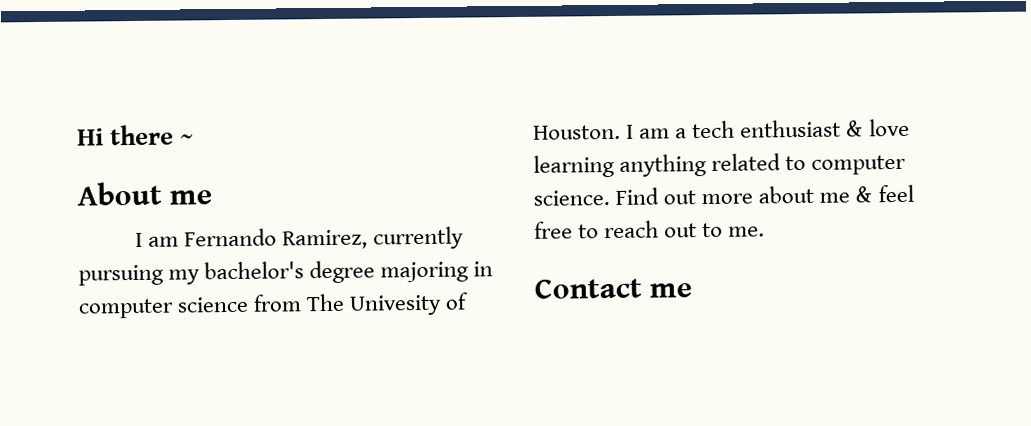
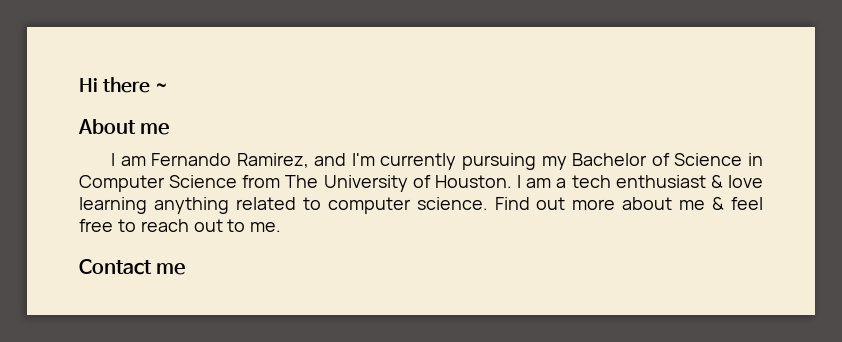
- I am Fernando Ramirez, currently pursuing my bachelor's degree majoring in computer science from The Univesity of Houston.
+ I am Fernando Ramirez, and I'm currently pursuing my Bachelor of Science in Computer Science from The University of Houston.

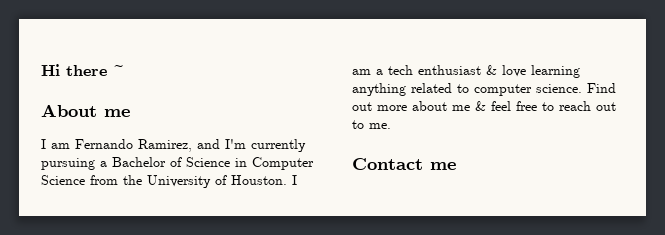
- I am Fernando Ramirez, and I'm currently pursuing my Bachelor of Science in Computer Science from The University of Houston.
+ I am Fernando Ramirez, and I'm currently pursuing a Bachelor of Science in Computer Science from the University of Houston.

